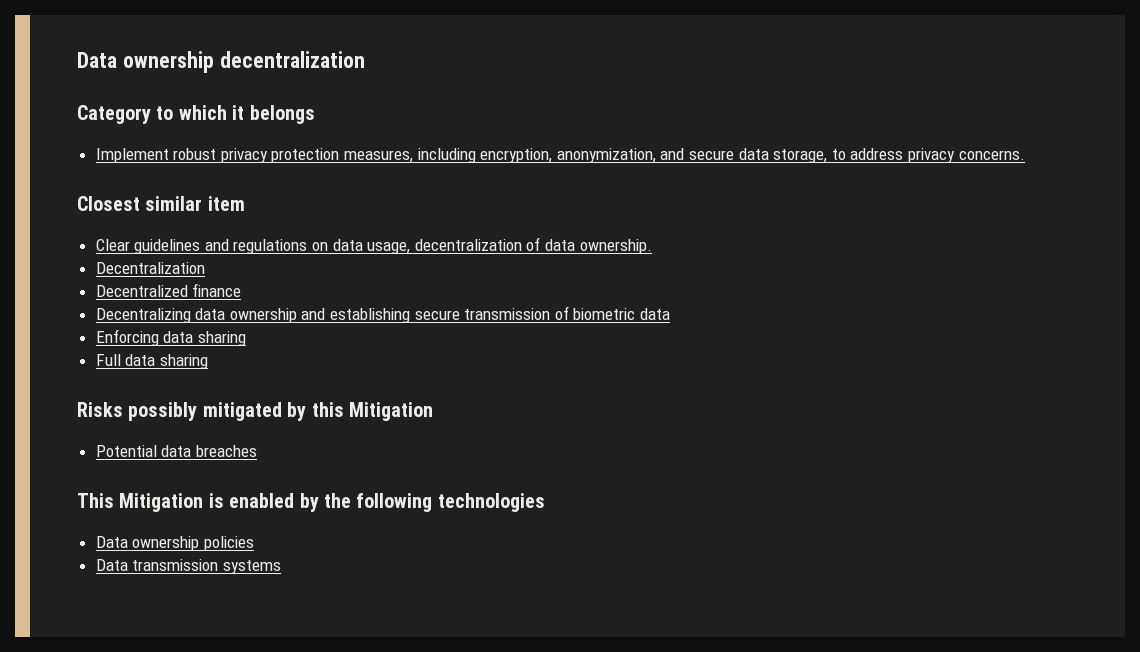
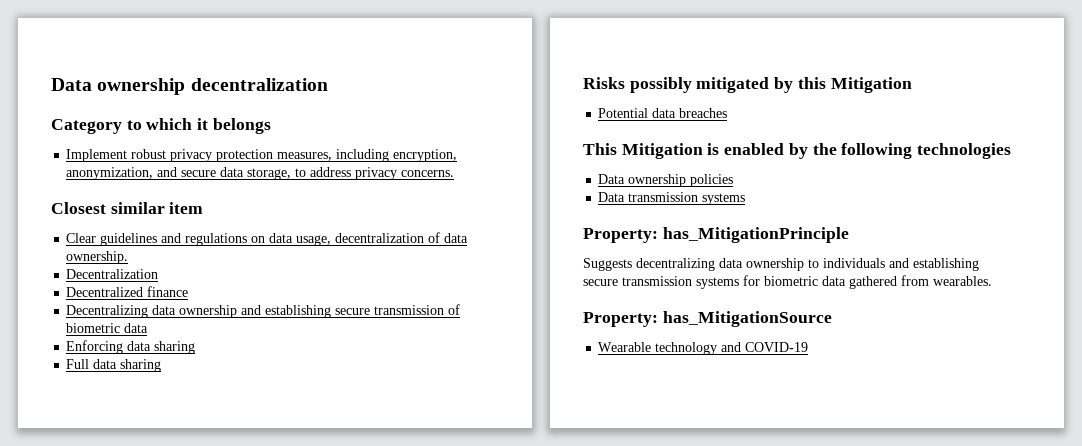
+ Property: has_MitigationPrinciple
+ Suggests decentralizing data ownership to individuals and establishing secure transmission systems for biometric data gathered from wearables.
+ Property: has_MitigationSource
+ Wearable technology and COVID-19

